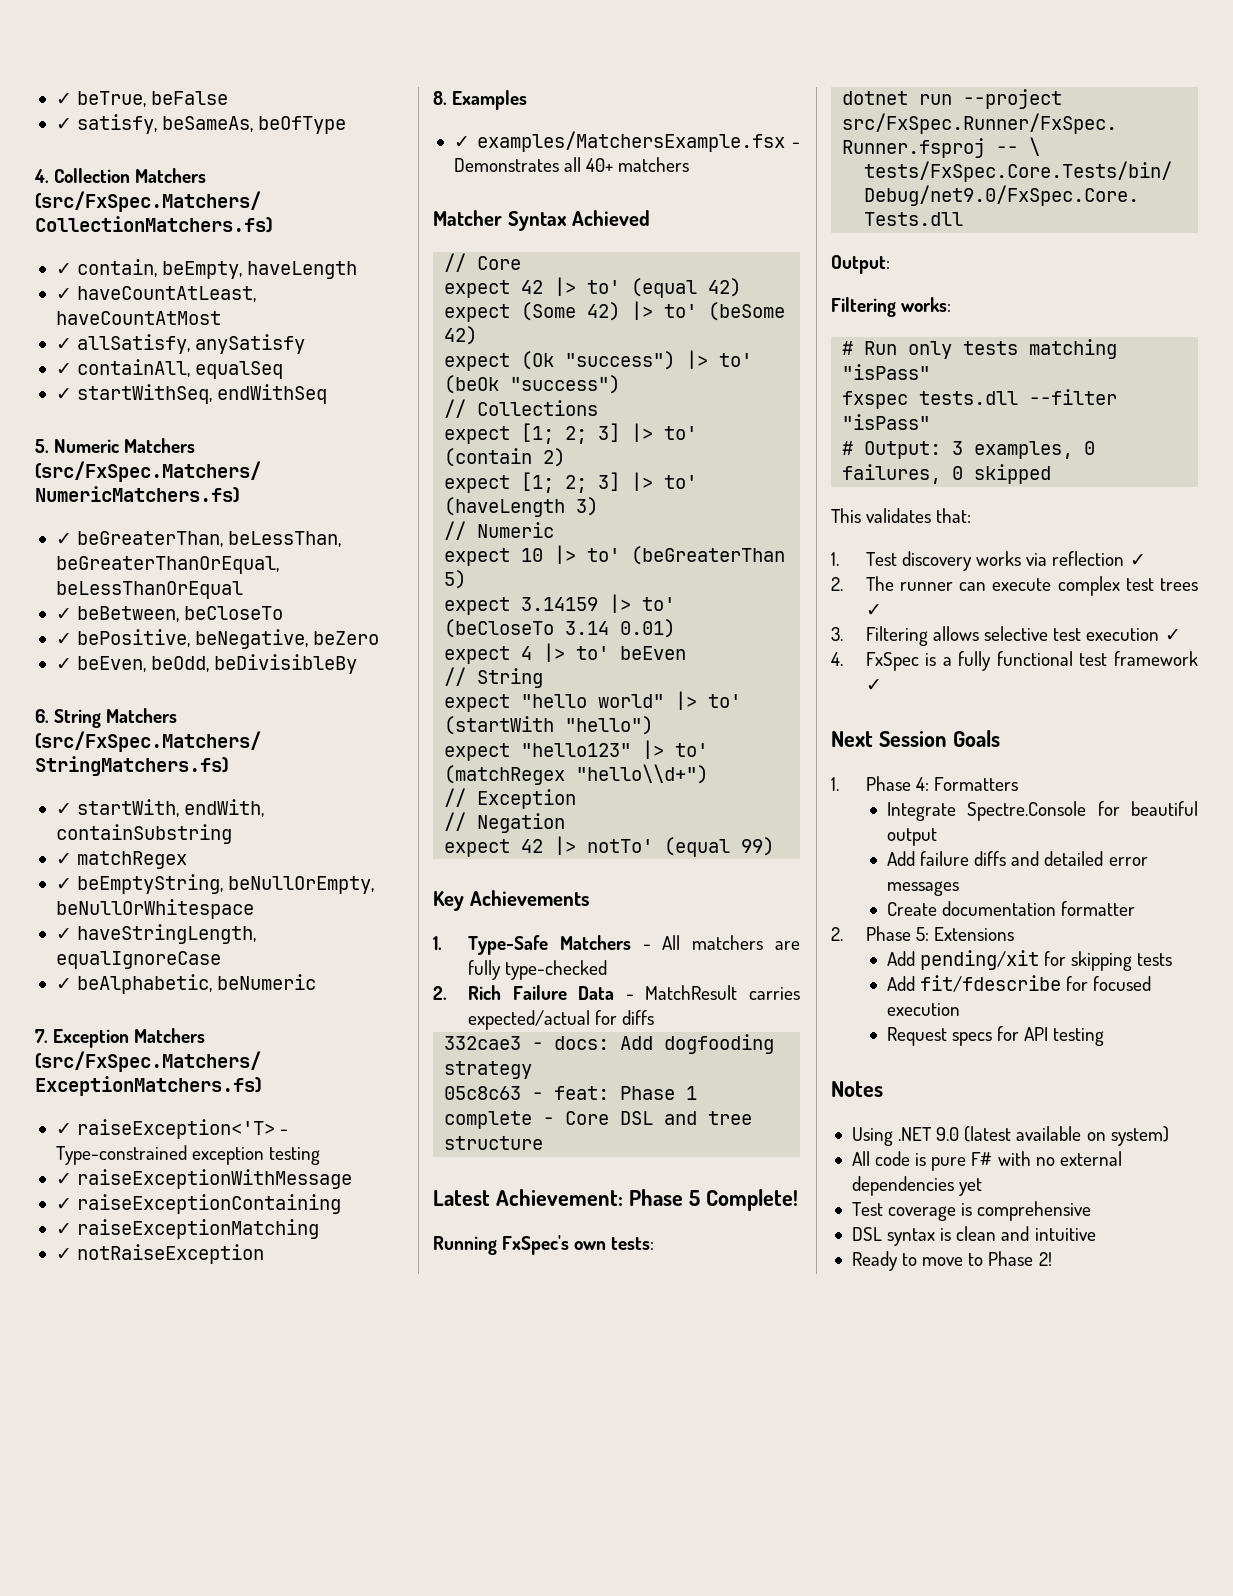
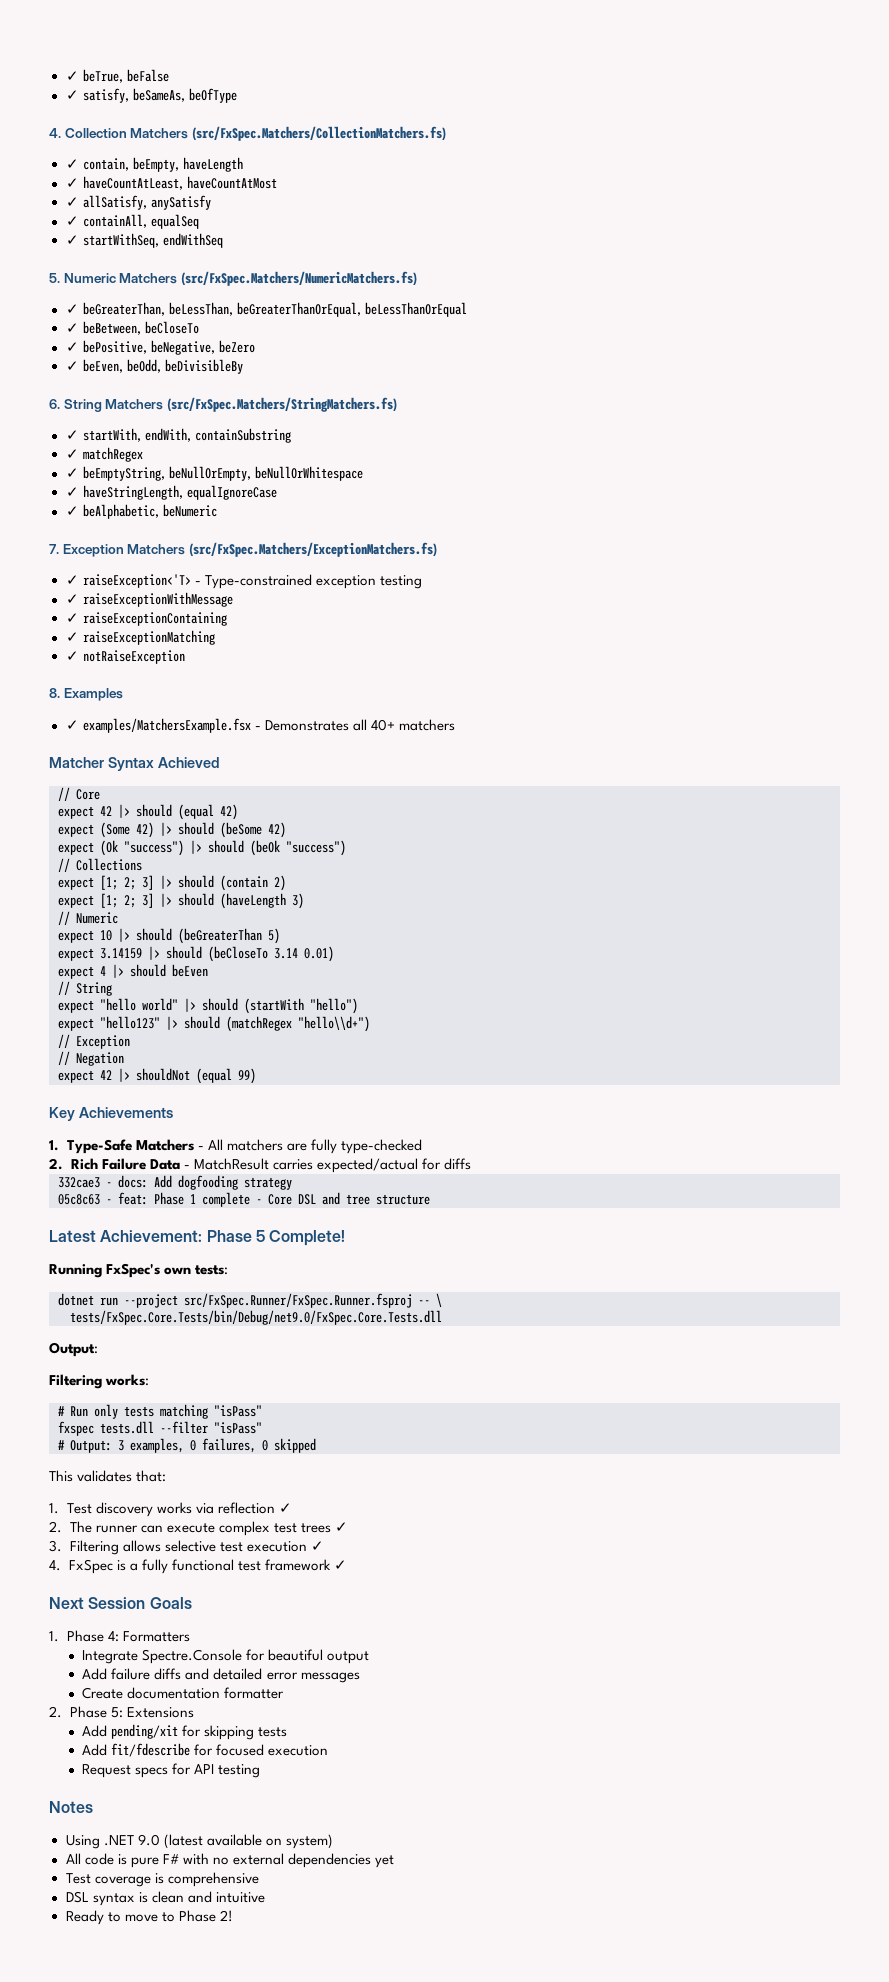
- expect 42 |> to' (equal 42)
+ expect 42 |> should (equal 42)
- expect (Some 42) |> to' (beSome 42)
+ expect (Some 42) |> should (beSome 42)
- expect (Ok "success") |> to' (beOk "success")
+ expect (Ok "success") |> should (beOk "success")
- expect [1; 2; 3] |> to' (contain 2)
+ expect [1; 2; 3] |> should (contain 2)
- expect [1; 2; 3] |> to' (haveLength 3)
+ expect [1; 2; 3] |> should (haveLength 3)
- expect 10 |> to' (beGreaterThan 5)
+ expect 10 |> should (beGreaterThan 5)
- expect 3.14159 |> to' (beCloseTo 3.14 0.01)
+ expect 3.14159 |> should (beCloseTo 3.14 0.01)
- expect 4 |> to' beEven
+ expect 4 |> should beEven
- expect "hello world" |> to' (startWith "hello")
+ expect "hello world" |> should (startWith "hello")
- expect "hello123" |> to' (matchRegex "hello\\d+")
+ expect "hello123" |> should (matchRegex "hello\\d+")
- expect 42 |> notTo' (equal 99)
+ expect 42 |> shouldNot (equal 99)

